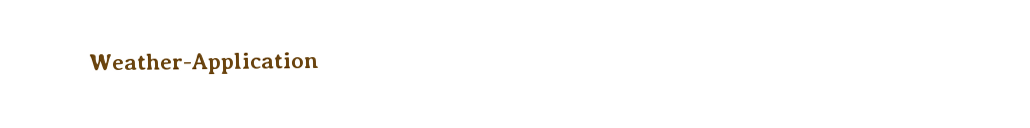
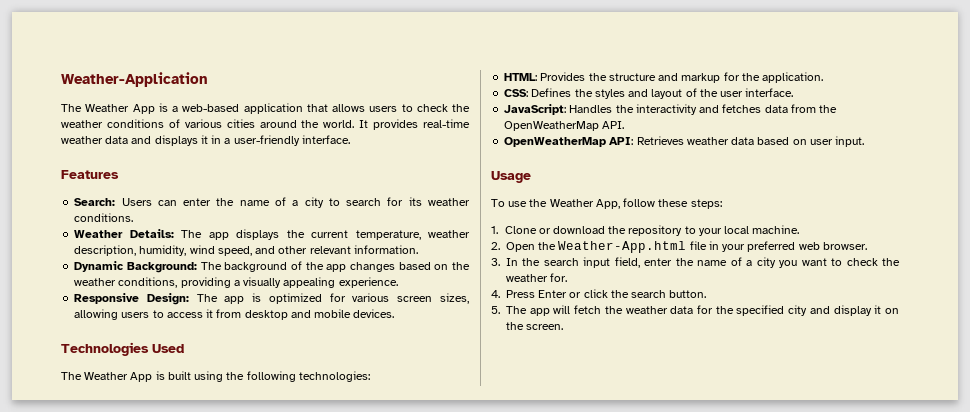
+ The Weather App is a web-based application that allows users to check the weather conditions of various cities around the world. It provides real-time weather data and displays it in a user-friendly interface.
+ Features
+ Search: Users can enter the name of a city to search for its weather conditions.
+ Weather Details: The app displays the current temperature, weather description, humidity, wind speed, and other relevant information.
+ Dynamic Background: The background of the app changes based on the weather conditions, providing a visually appealing experience.
+ Responsive Design: The app is optimized for various screen sizes, allowing users to access it from desktop and mobile devices.
+ Technologies Used
+ The Weather App is built using the following technologies:
+ HTML: Provides the structure and markup for the application.
+ CSS: Defines the styles and layout of the user interface.
+ JavaScript: Handles the interactivity and fetches data from the OpenWeatherMap API.
+ OpenWeatherMap API: Retrieves weather data based on user input.
+ Usage
+ To use the Weather App, follow these steps:
+ 1. Clone or download the repository to your local machine.
+ 2. Open the Weather-App.html file in your preferred web browser.
+ 3. In the search input field, enter the name of a city you want to check the weather for.
+ 4. Press Enter or click the search button.
+ 5. The app will fetch the weather data for the specified city and display it on the screen.

